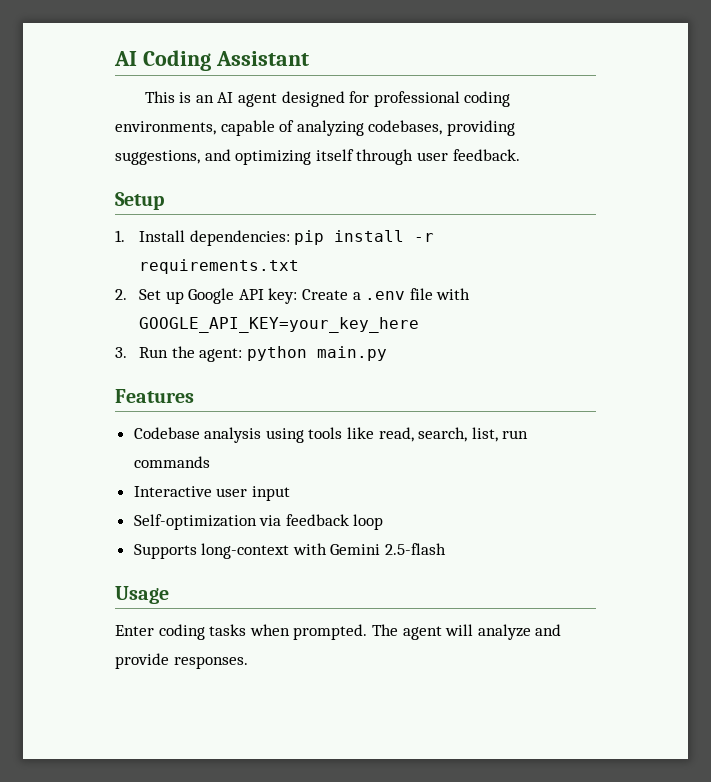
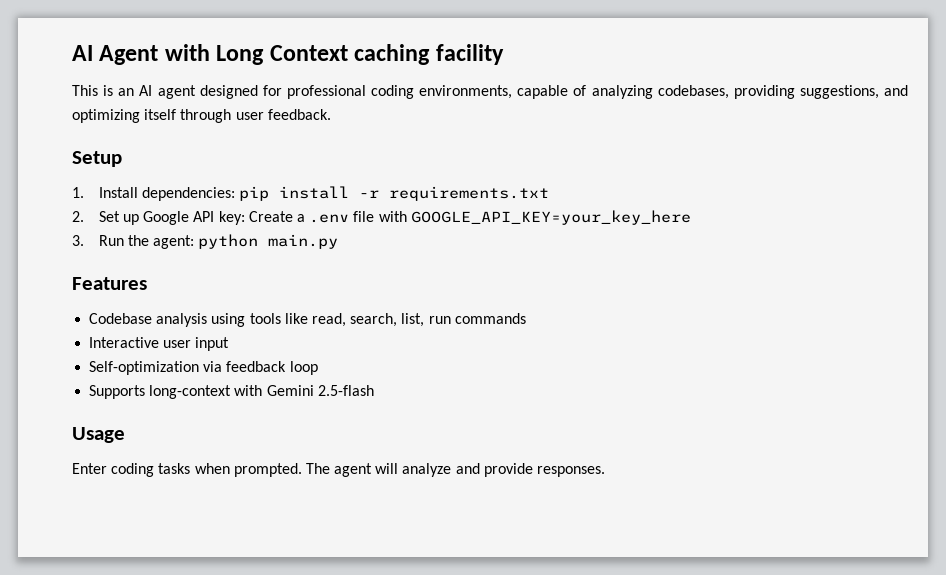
- AI Coding Assistant
+ AI Agent with Long Context caching facility

